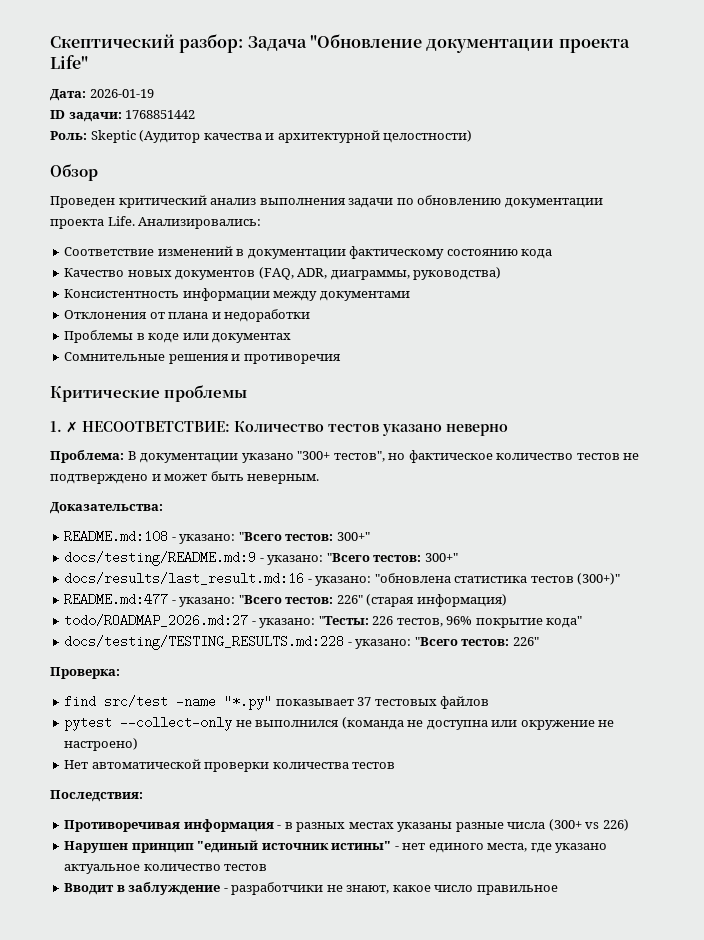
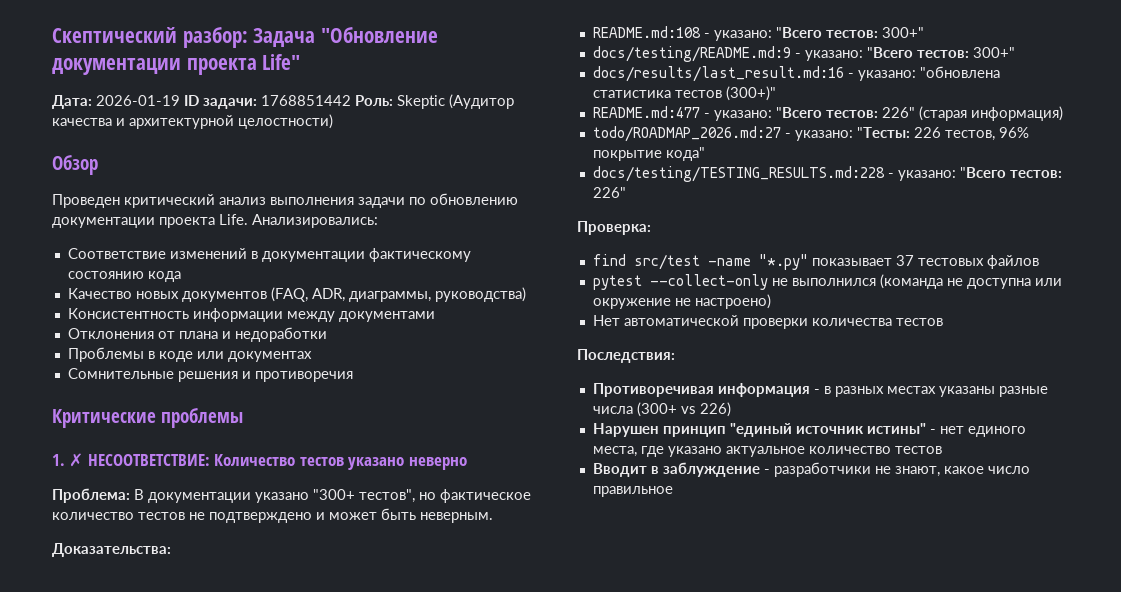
- Дата: 2026-01-19
- ID задачи: 1768851442
- Роль: Skeptic (Аудитор качества и архитектурной целостности)
+ Дата: 2026-01-19 ID задачи: 1768851442 Роль: Skeptic (Аудитор качества и архитектурной целостности)

